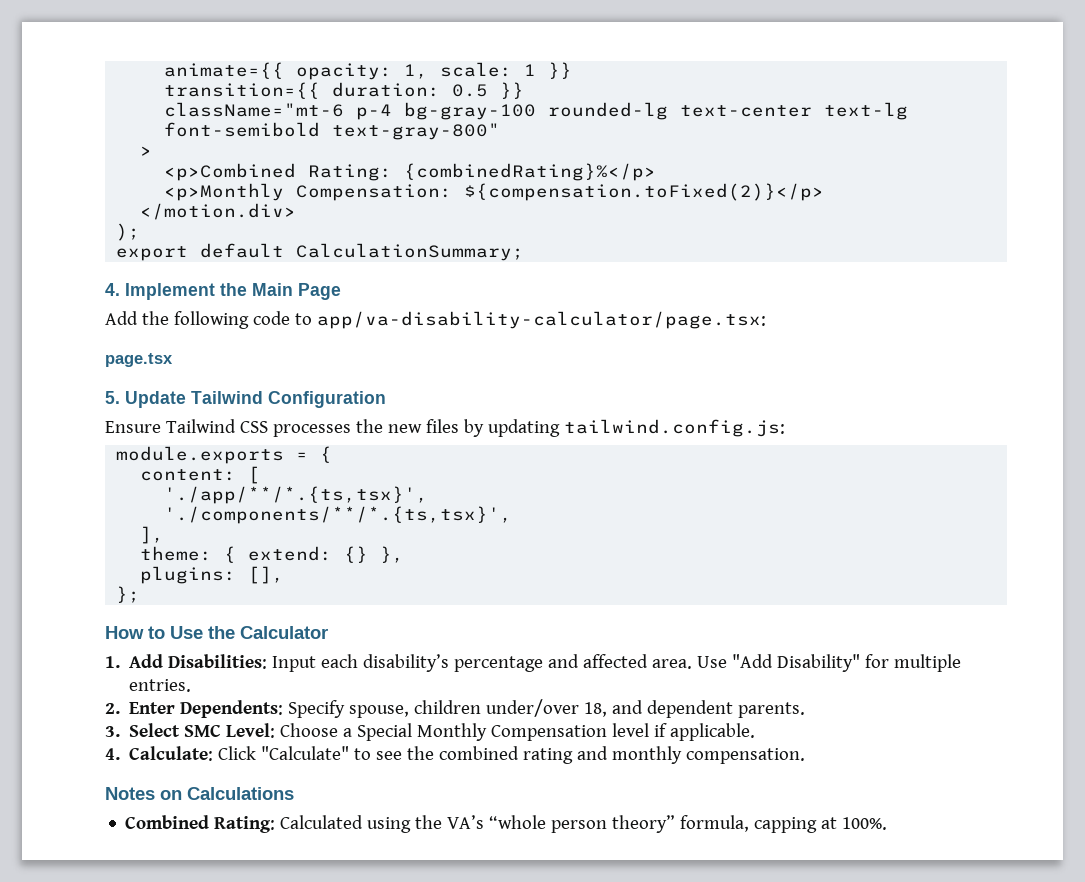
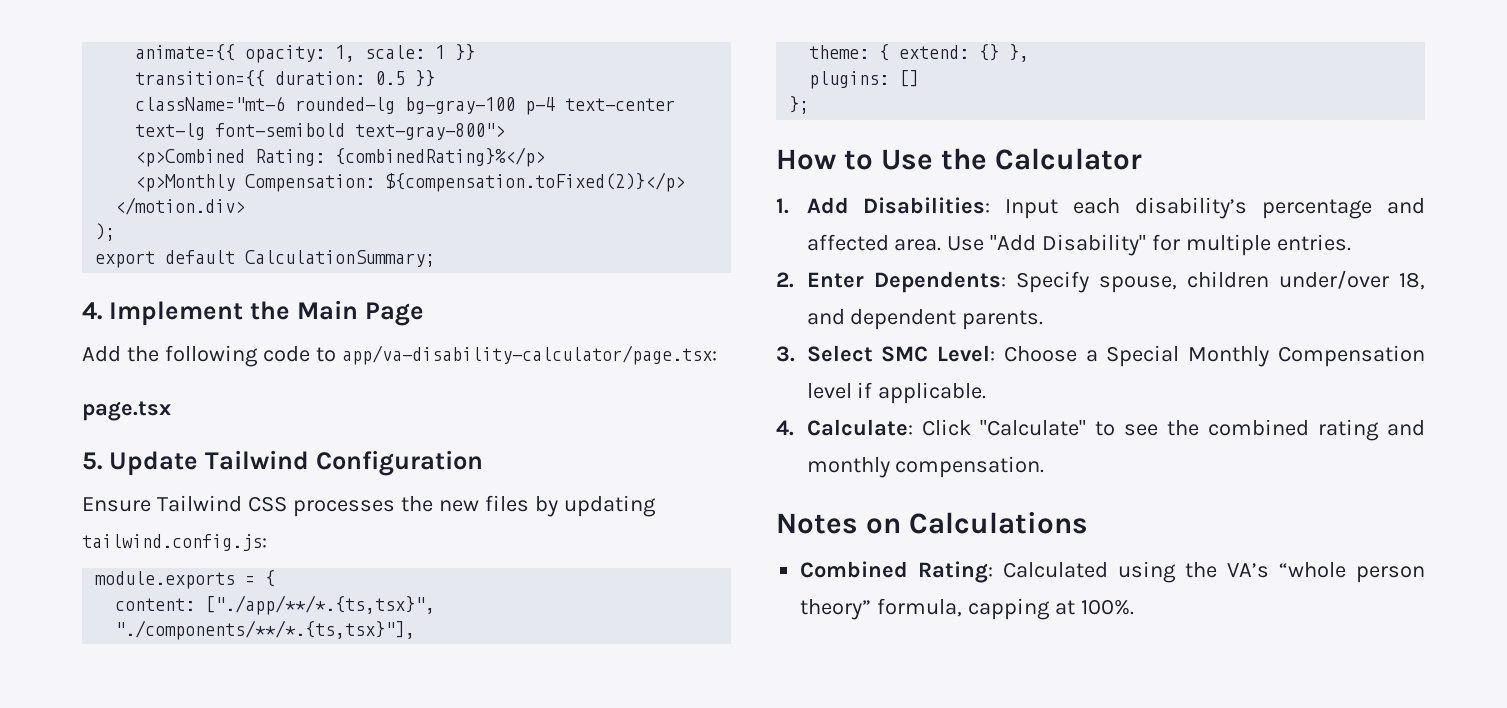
- className="mt-6 p-4 bg-gray-100 rounded-lg text-center text-lg font-semibold text-gray-800"
- >
+ className="mt-6 rounded-lg bg-gray-100 p-4 text-center text-lg font-semibold text-gray-800">
- content: [
- './app/**/*.{ts,tsx}',
- './components/**/*.{ts,tsx}',
- ],
+ content: ["./app/**/*.{ts,tsx}", "./components/**/*.{ts,tsx}"],
- plugins: [],
+ plugins: []

